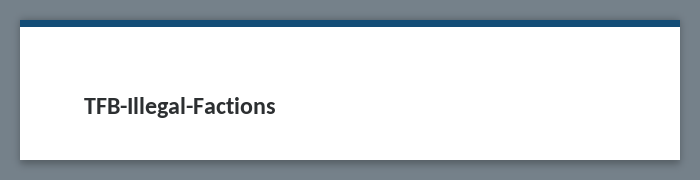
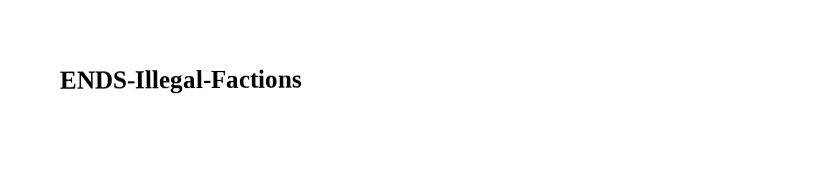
- TFB-Illegal-Factions
+ ENDS-Illegal-Factions

